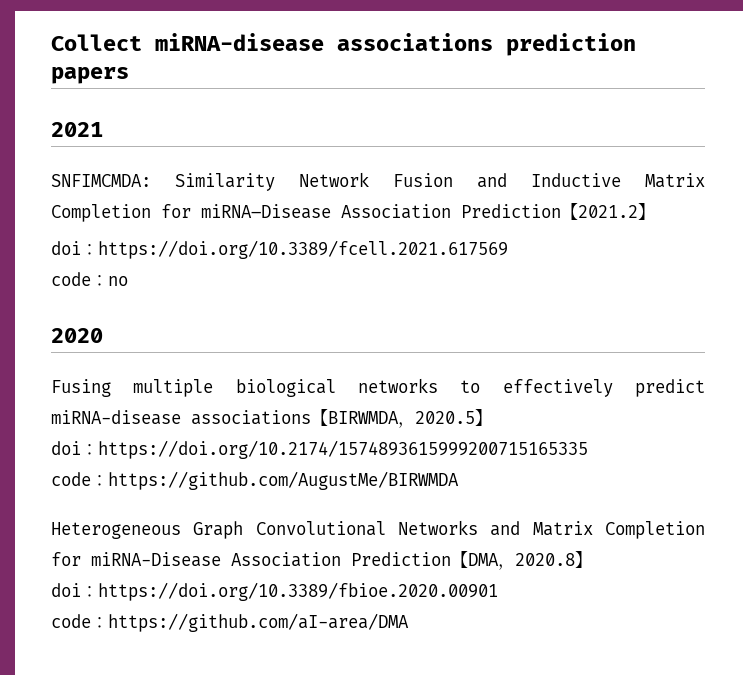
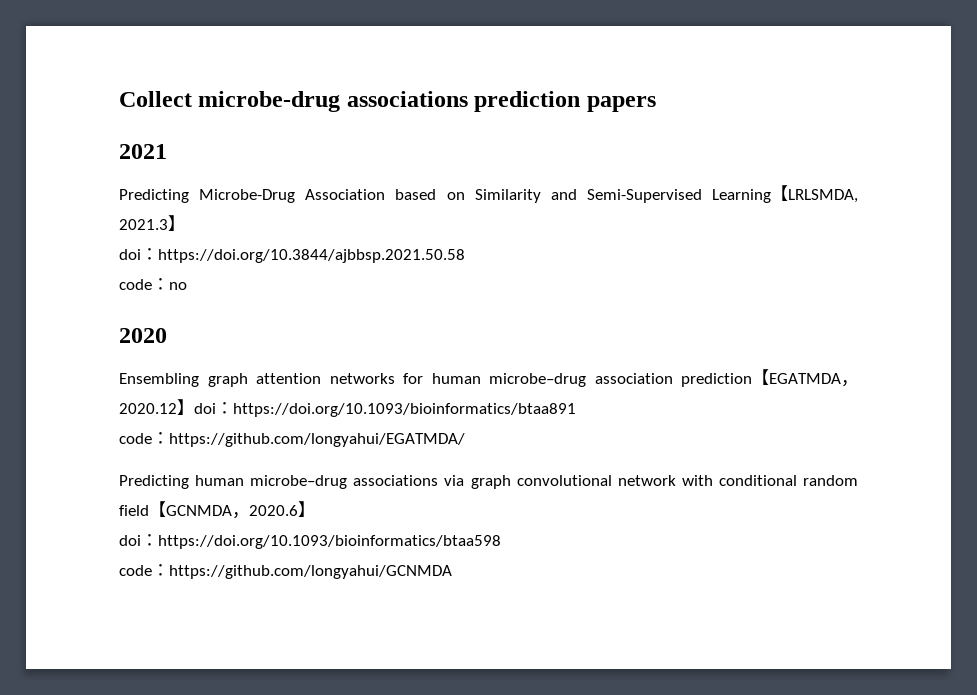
- Collect miRNA-disease associations prediction papers
+ Collect microbe-drug associations prediction papers
- SNFIMCMDA: Similarity Network Fusion and Inductive Matrix Completion for miRNA–Disease Association Prediction【2021.2】
- doi：https://doi.org/10.3389/fcell.2021.617569
+ Predicting Microbe-Drug Association based on Similarity and Semi-Supervised Learning【LRLSMDA, 2021.3】
+ doi：https://doi.org/10.3844/ajbbsp.2021.50.58
- Fusing multiple biological networks to effectively predict miRNA-disease associations【BIRWMDA，2020.5】
- doi：https://doi.org/10.2174/1574893615999200715165335
- code：https://github.com/AugustMe/BIRWMDA
- Heterogeneous Graph Convolutional Networks and Matrix Completion for miRNA-Disease Association Prediction【DMA，2020.8】
- doi：https://doi.org/10.3389/fbioe.2020.00901
- code：https://github.com/aI-area/DMA
+ Ensembling graph attention networks for human microbe–drug association prediction【EGATMDA，2020.12】doi：https://doi.org/10.1093/bioinformatics/btaa891
+ code：https://github.com/longyahui/EGATMDA/
+ Predicting human microbe–drug associations via graph convolutional network with conditional random field【GCNMDA，2020.6】
+ doi：https://doi.org/10.1093/bioinformatics/btaa598
+ code：https://github.com/longyahui/GCNMDA

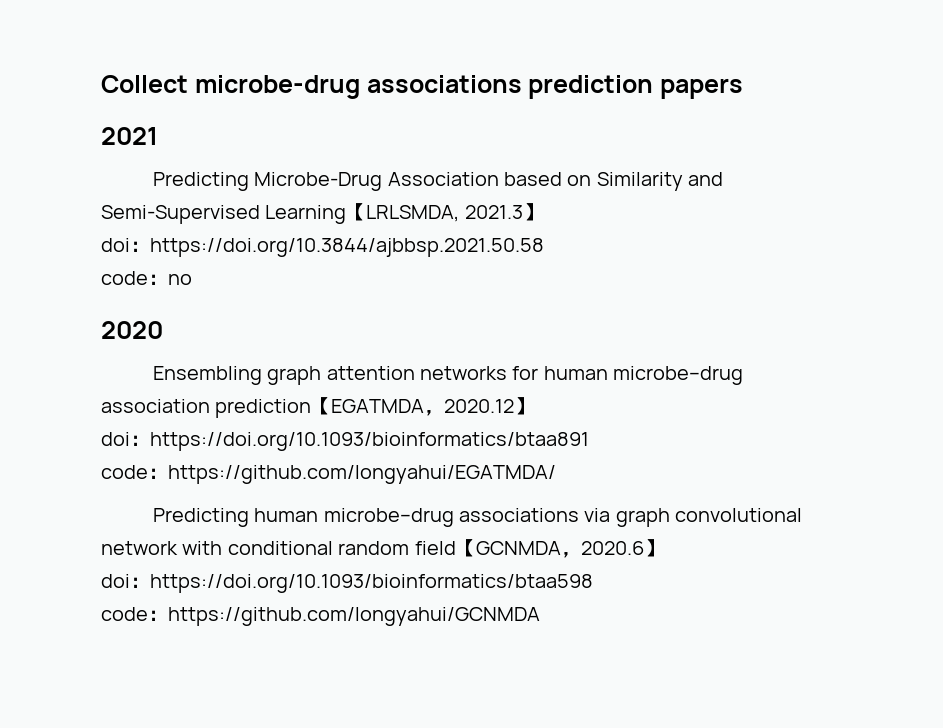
- Ensembling graph attention networks for human microbe–drug association prediction【EGATMDA，2020.12】doi：https://doi.org/10.1093/bioinformatics/btaa891
+ Ensembling graph attention networks for human microbe–drug association prediction【EGATMDA，2020.12】
+ doi：https://doi.org/10.1093/bioinformatics/btaa891

